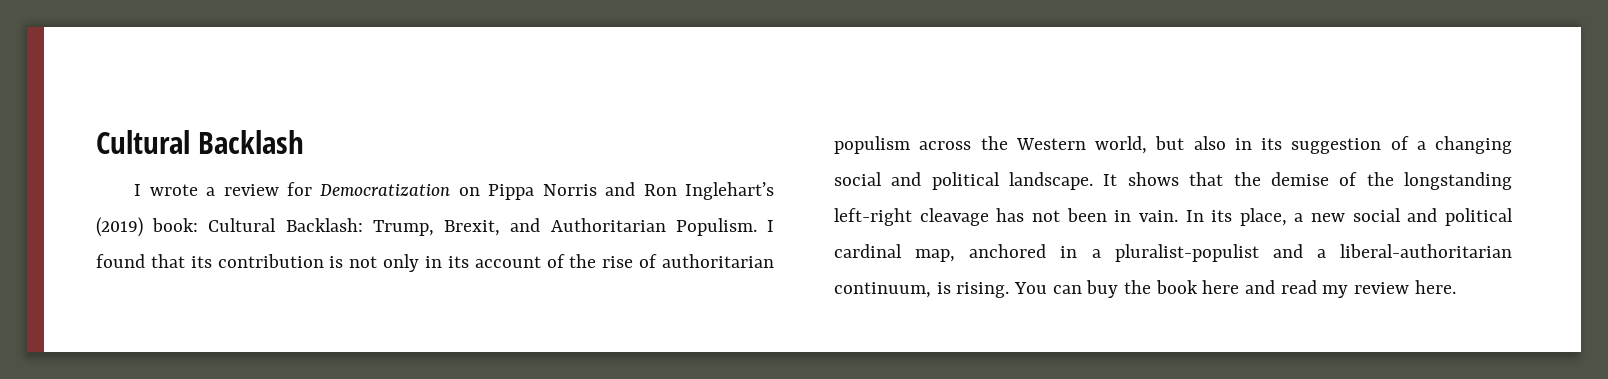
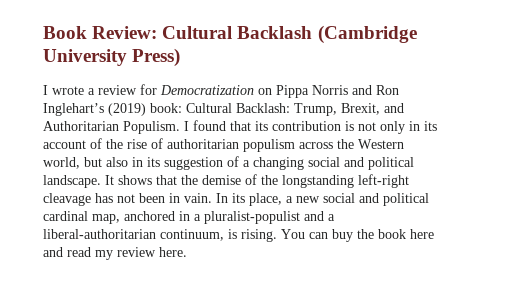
- Cultural Backlash
+ Book Review: Cultural Backlash (Cambridge University Press)

